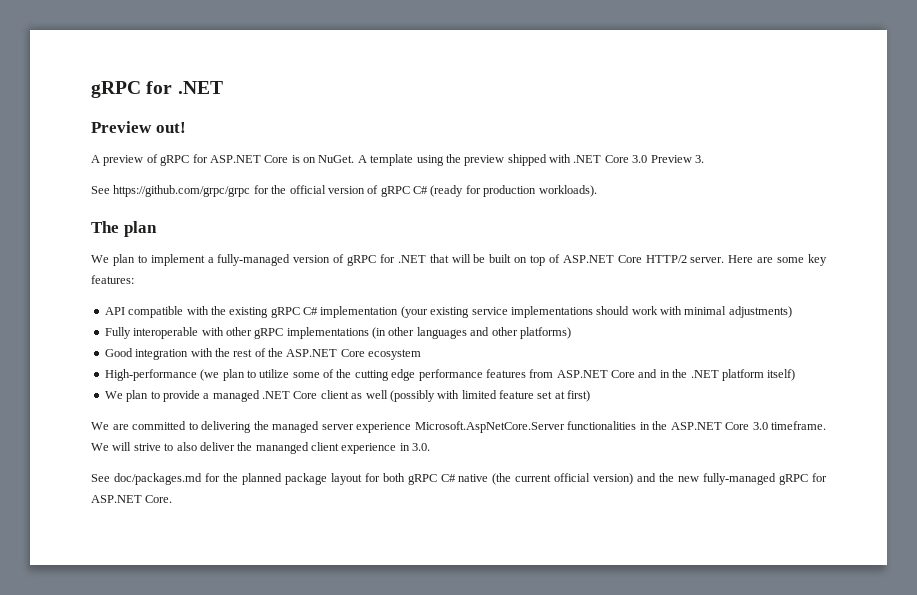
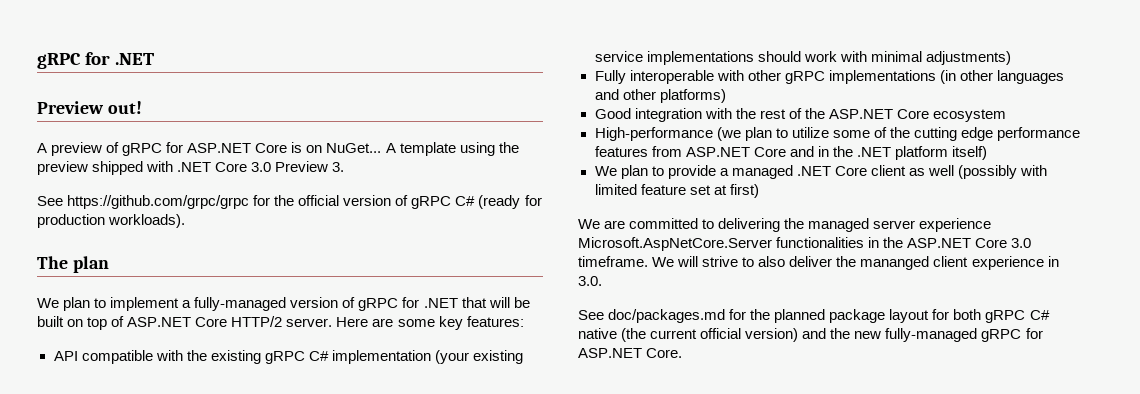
- A preview of gRPC for ASP.NET Core is on NuGet.
+ A preview of gRPC for ASP.NET Core is on NuGet...

